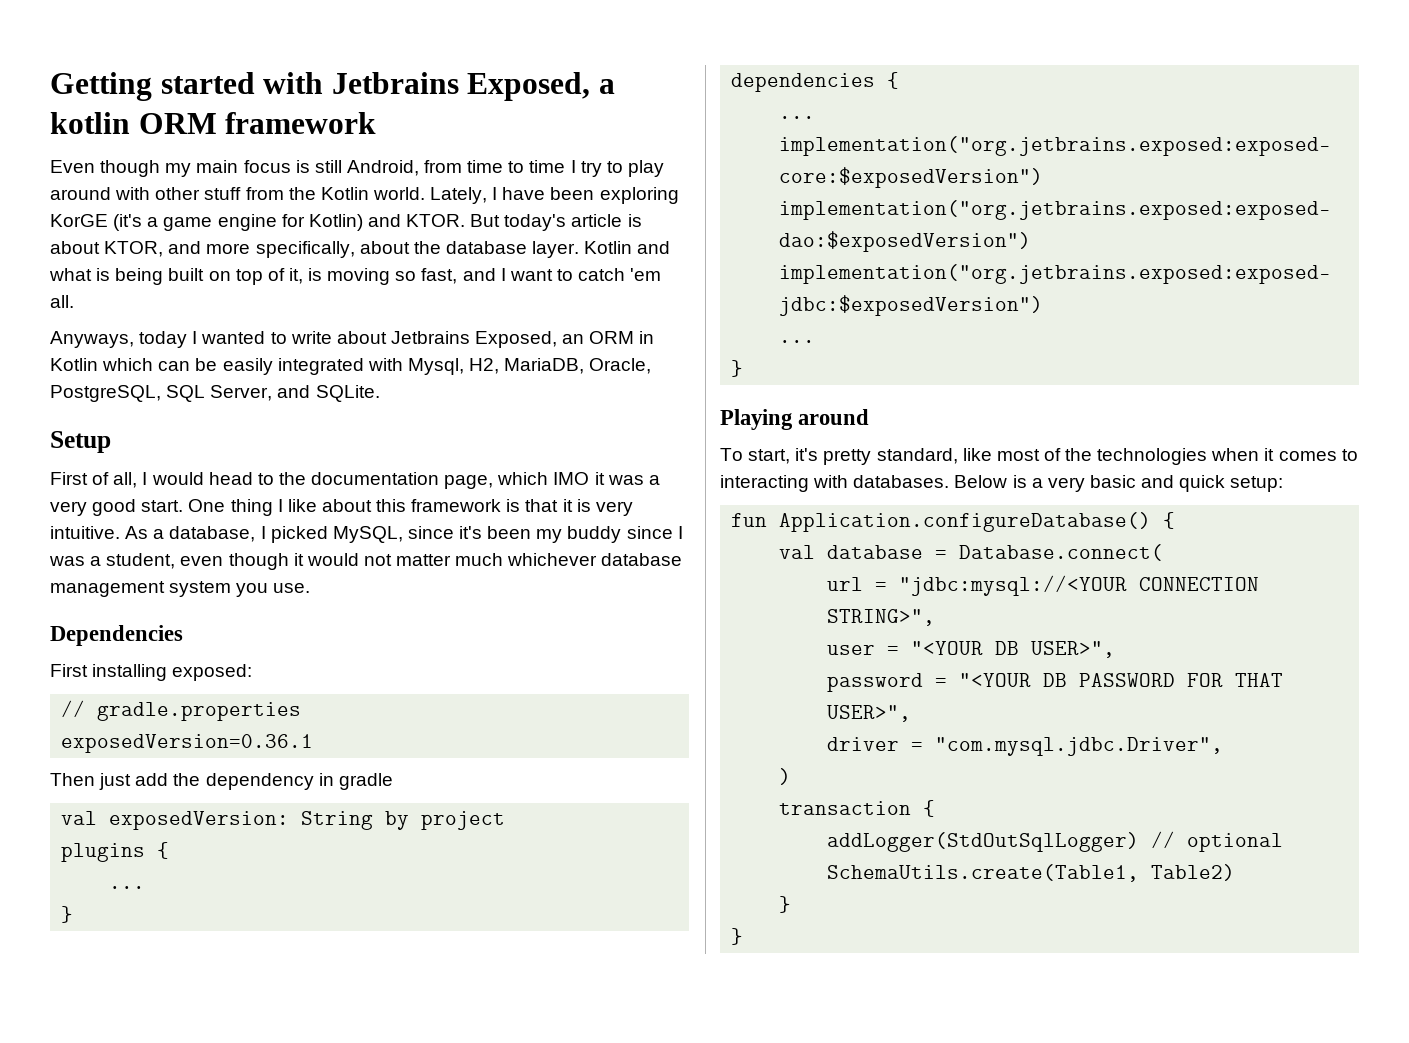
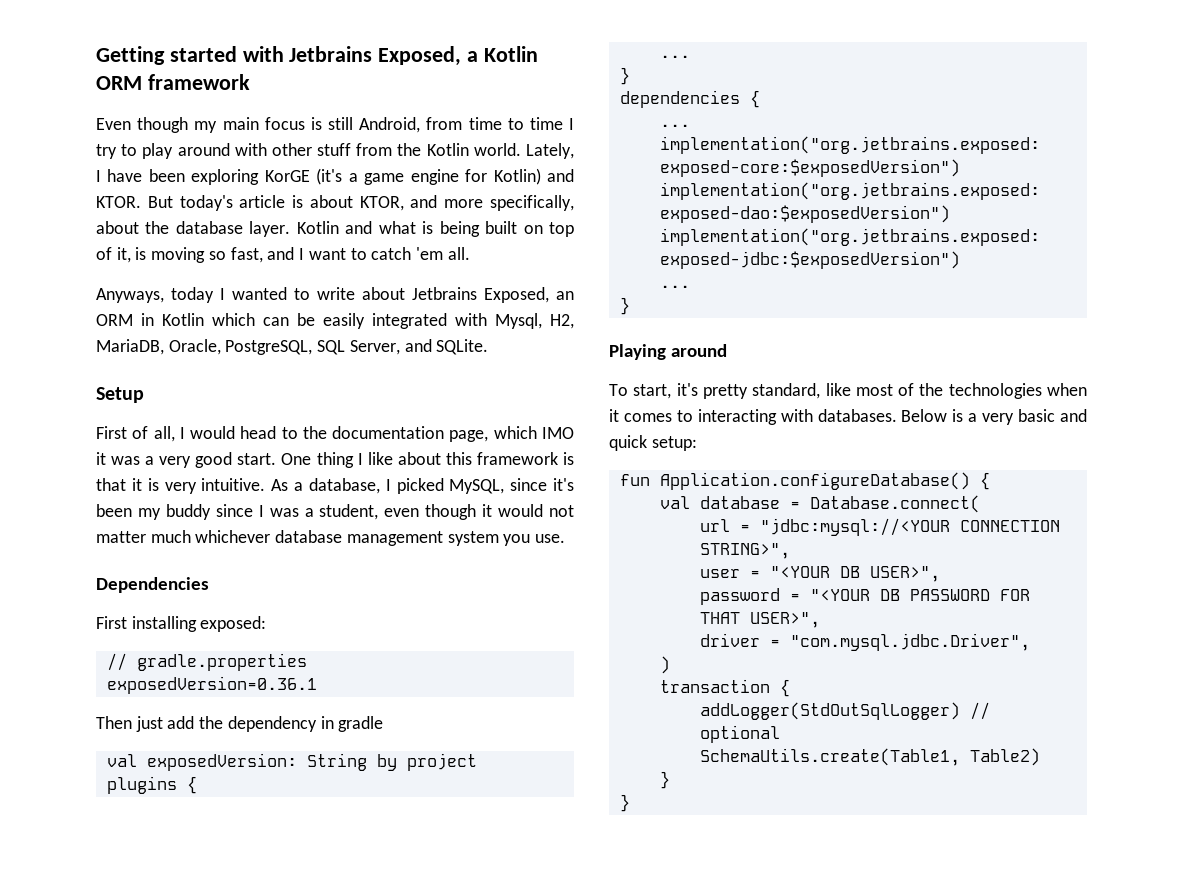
- Getting started with Jetbrains Exposed, a kotlin ORM framework
+ Getting started with Jetbrains Exposed, a Kotlin ORM framework

